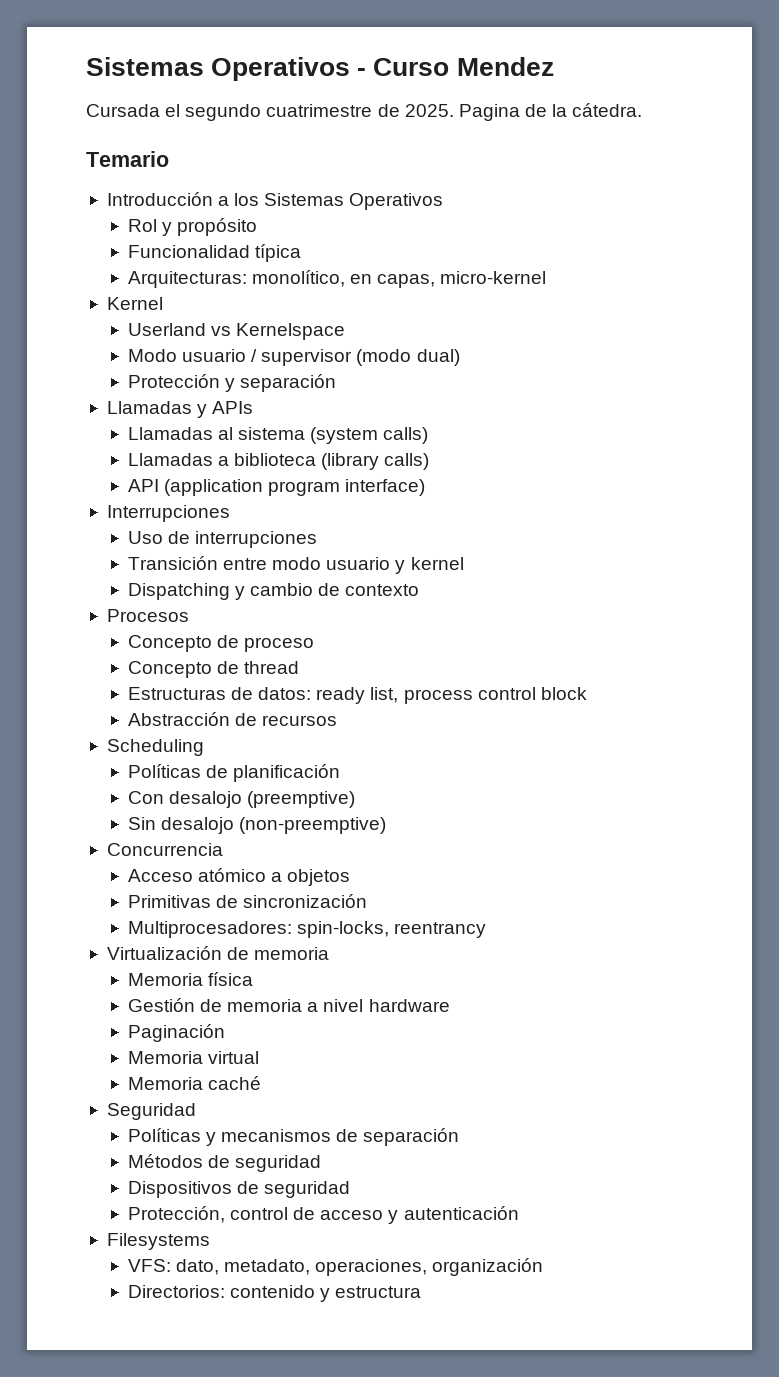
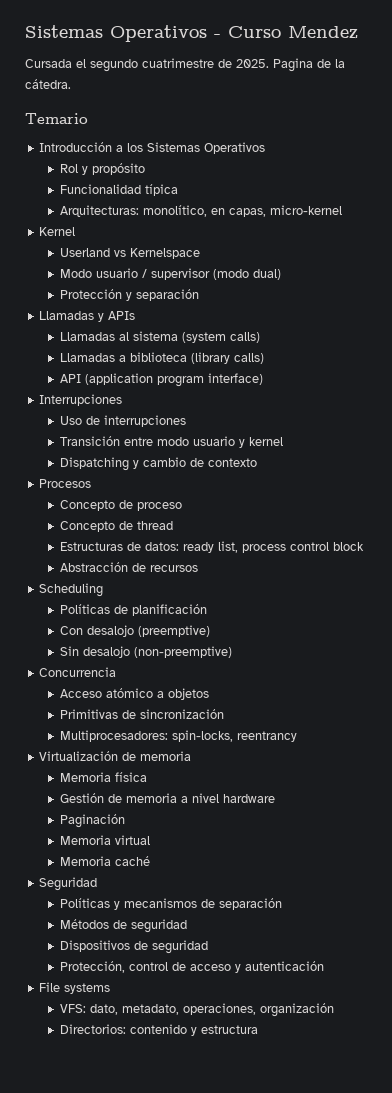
- Filesystems
+ File systems

